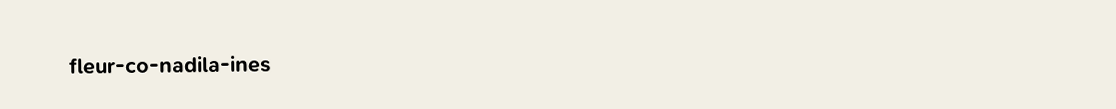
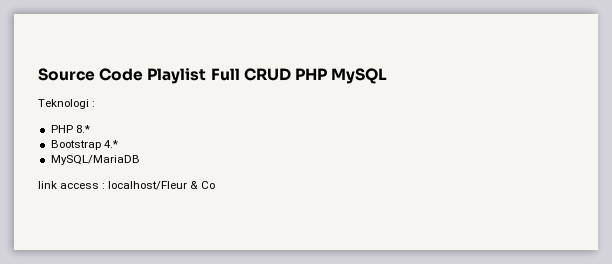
- fleur-co-nadila-ines
+ Source Code Playlist Full CRUD PHP MySQL
+ Teknologi :
+ PHP 8.*
+ Bootstrap 4.*
+ MySQL/MariaDB
+ link access : localhost/Fleur & Co

